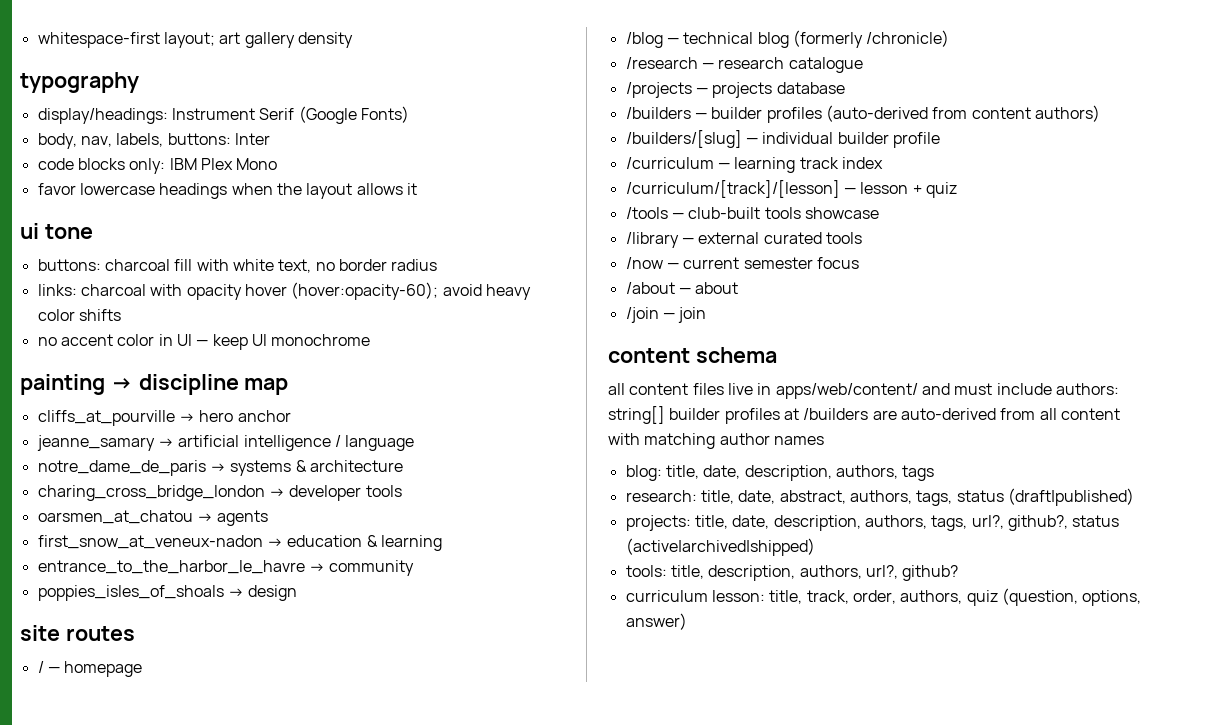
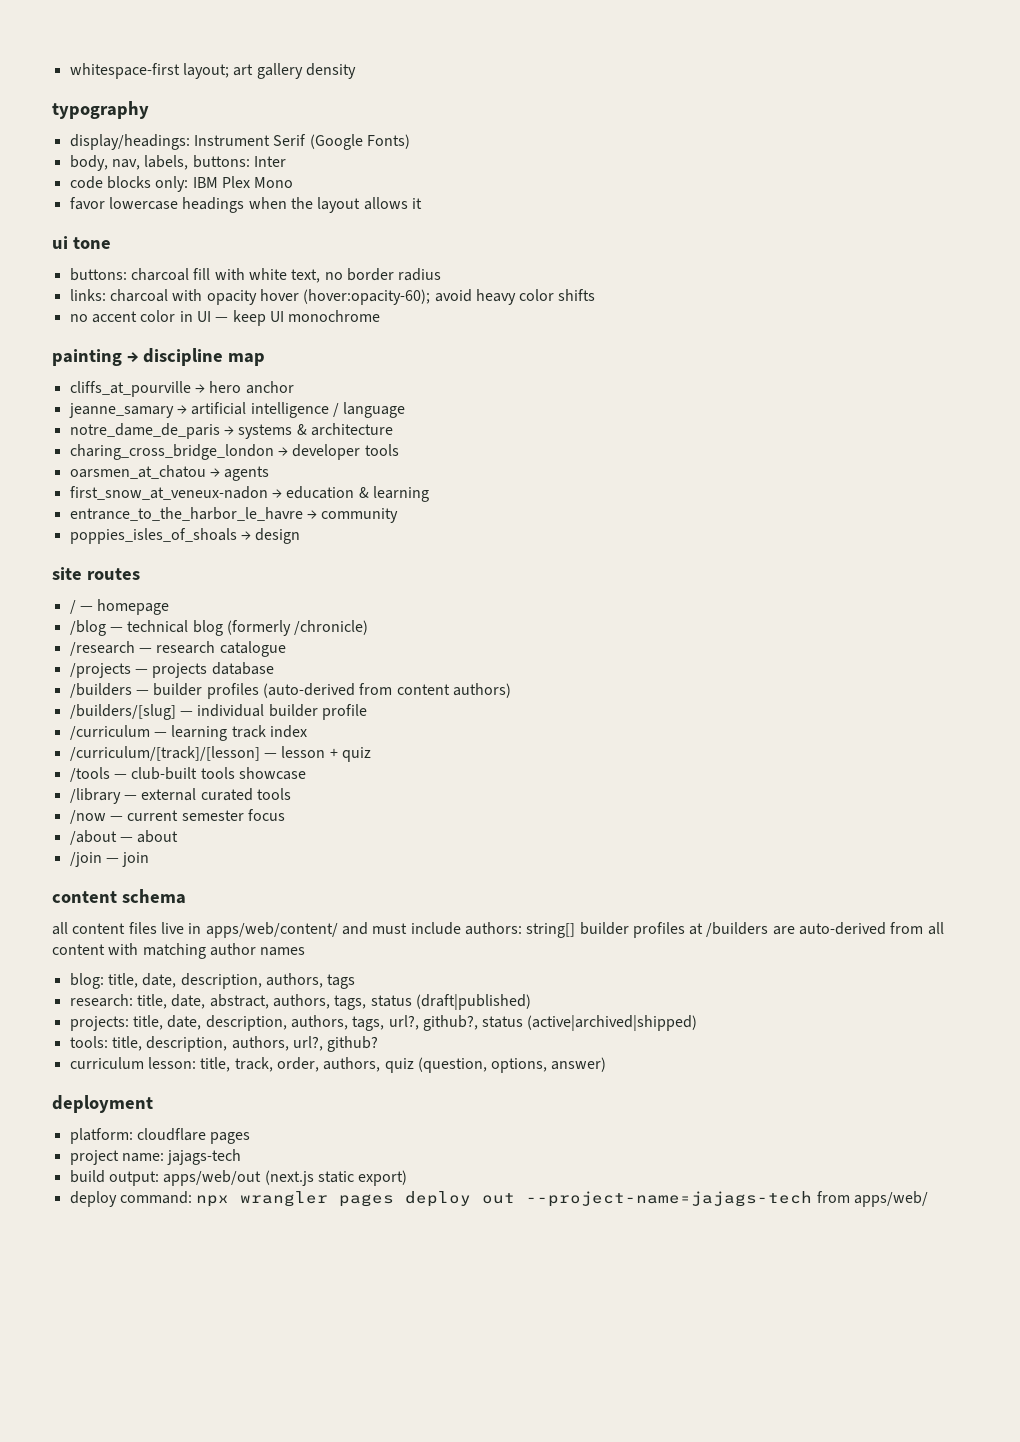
+ deployment
+ platform: cloudflare pages
+ project name: jajags-tech
+ build output: apps/web/out (next.js static export)
+ deploy command: npx wrangler pages deploy out --project-name=jajags-tech from apps/web/

